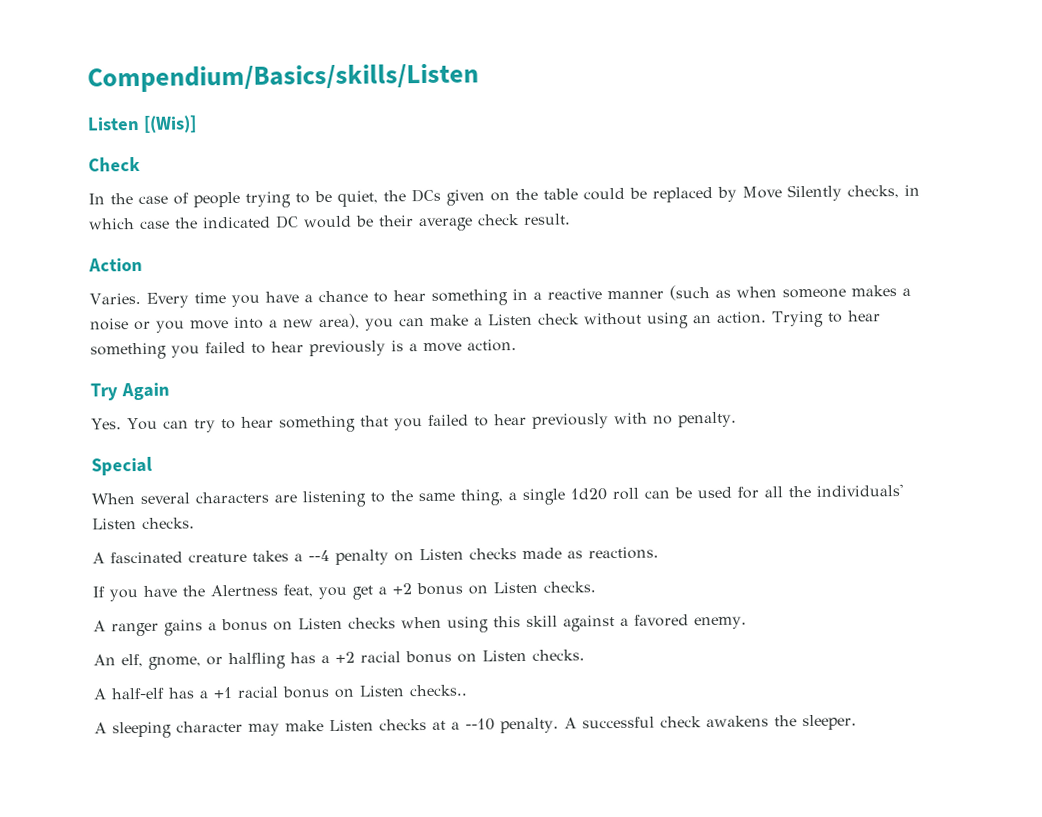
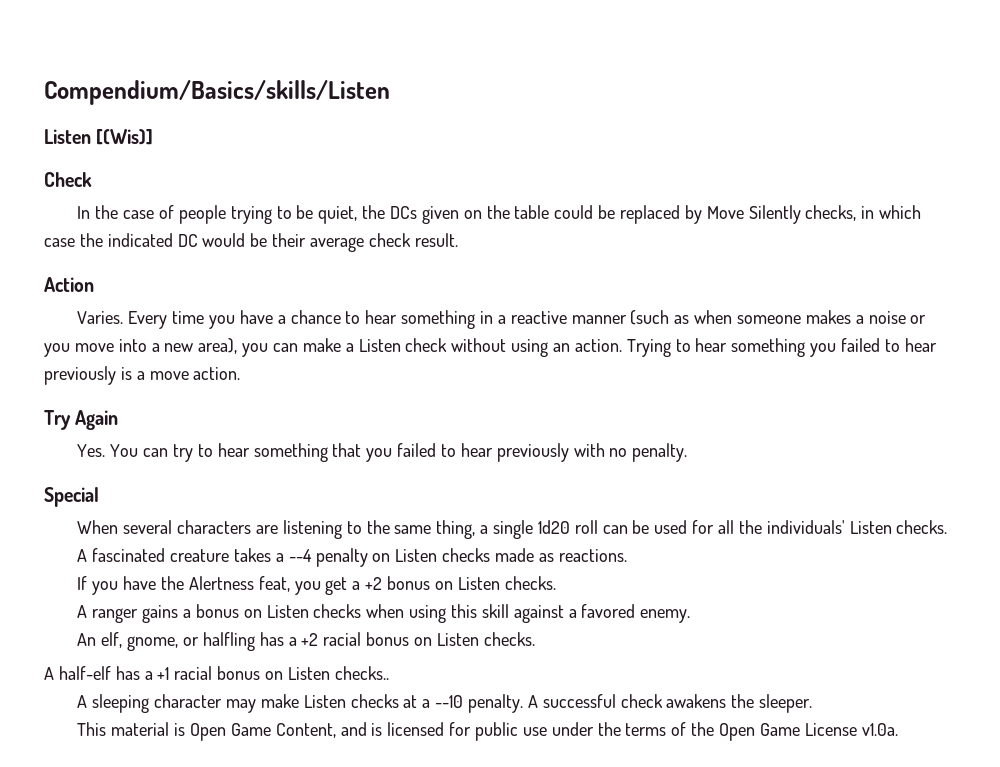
+ This material is Open Game Content, and is licensed for public use under the terms of the Open Game License v1.0a.

